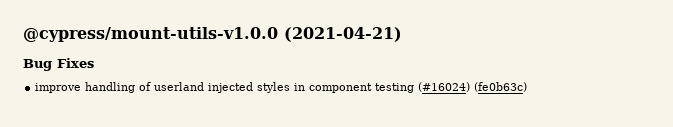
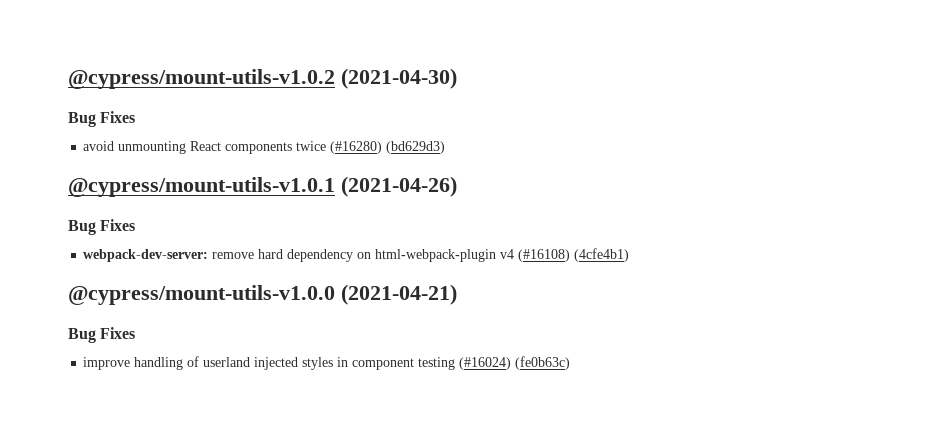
+ @cypress/mount-utils-v1.0.2 (2021-04-30)
+ Bug Fixes
+ avoid unmounting React components twice (#16280) (bd629d3)
+ @cypress/mount-utils-v1.0.1 (2021-04-26)
+ Bug Fixes
+ webpack-dev-server: remove hard dependency on html-webpack-plugin v4 (#16108) (4cfe4b1)

